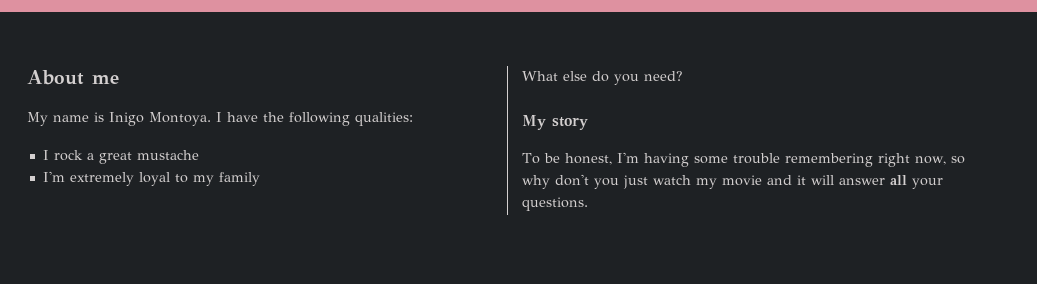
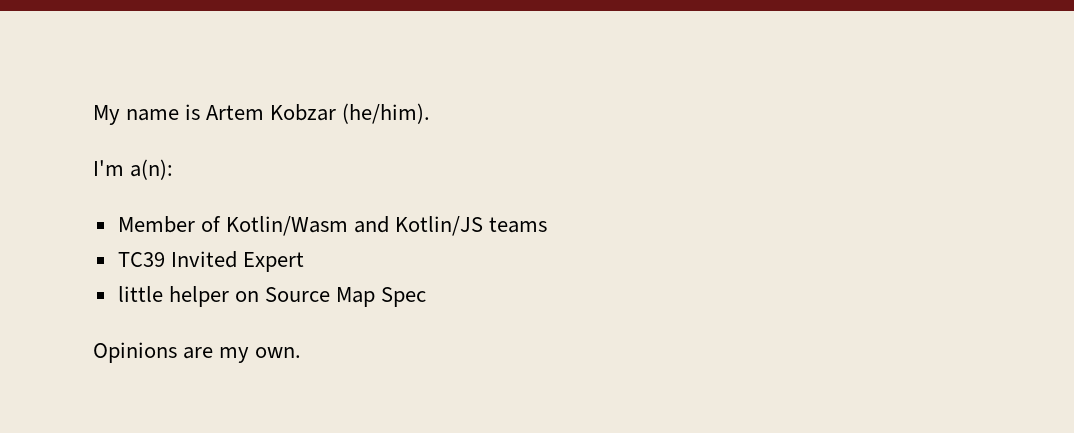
- About me
- My name is Inigo Montoya. I have the following qualities:
- I rock a great mustache
- I'm extremely loyal to my family
- What else do you need?
- My story
- To be honest, I'm having some trouble remembering right now, so why don't you just watch my movie and it will answer all your questions.
+ My name is Artem Kobzar (he/him).
+ I'm a(n):
+ Member of Kotlin/Wasm and Kotlin/JS teams
+ TC39 Invited Expert
+ little helper on Source Map Spec
+ Opinions are my own.

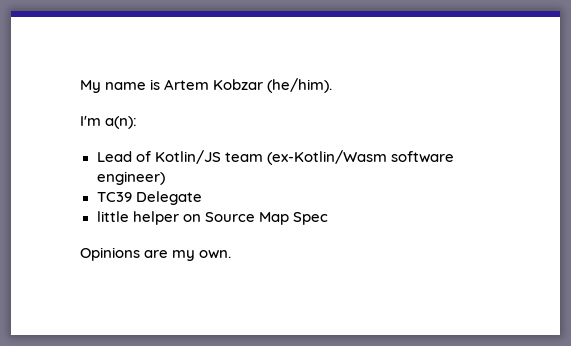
- Member of Kotlin/Wasm and Kotlin/JS teams
+ Lead of Kotlin/JS team (ex-Kotlin/Wasm software engineer)
- TC39 Invited Expert
+ TC39 Delegate

